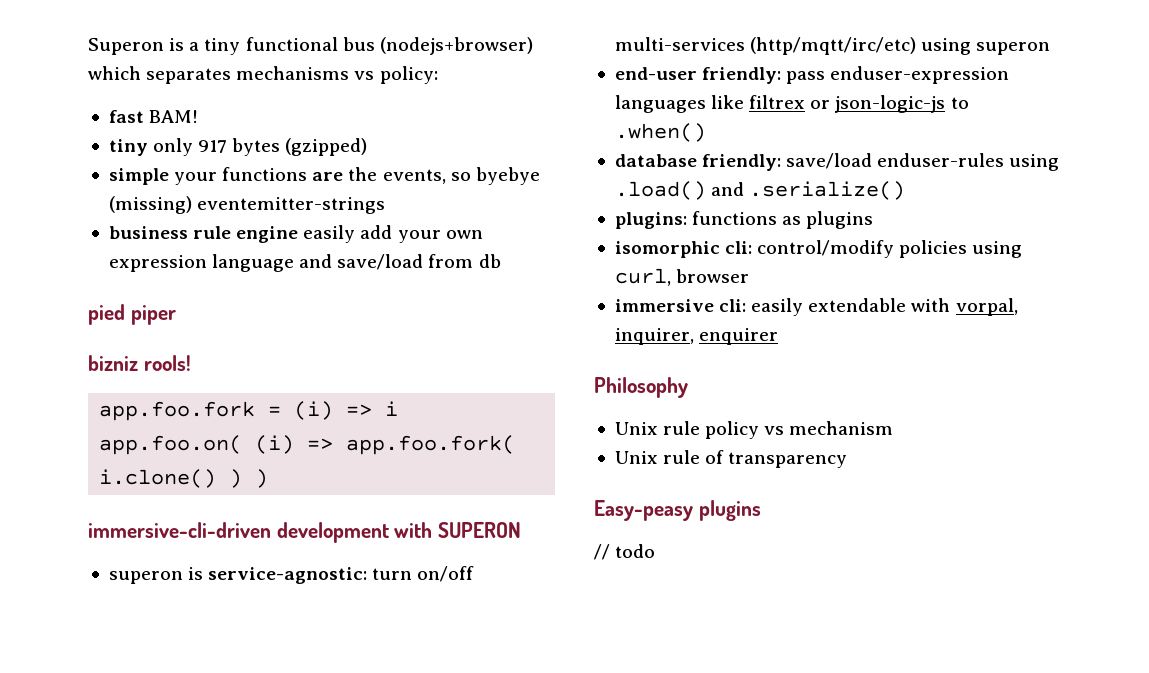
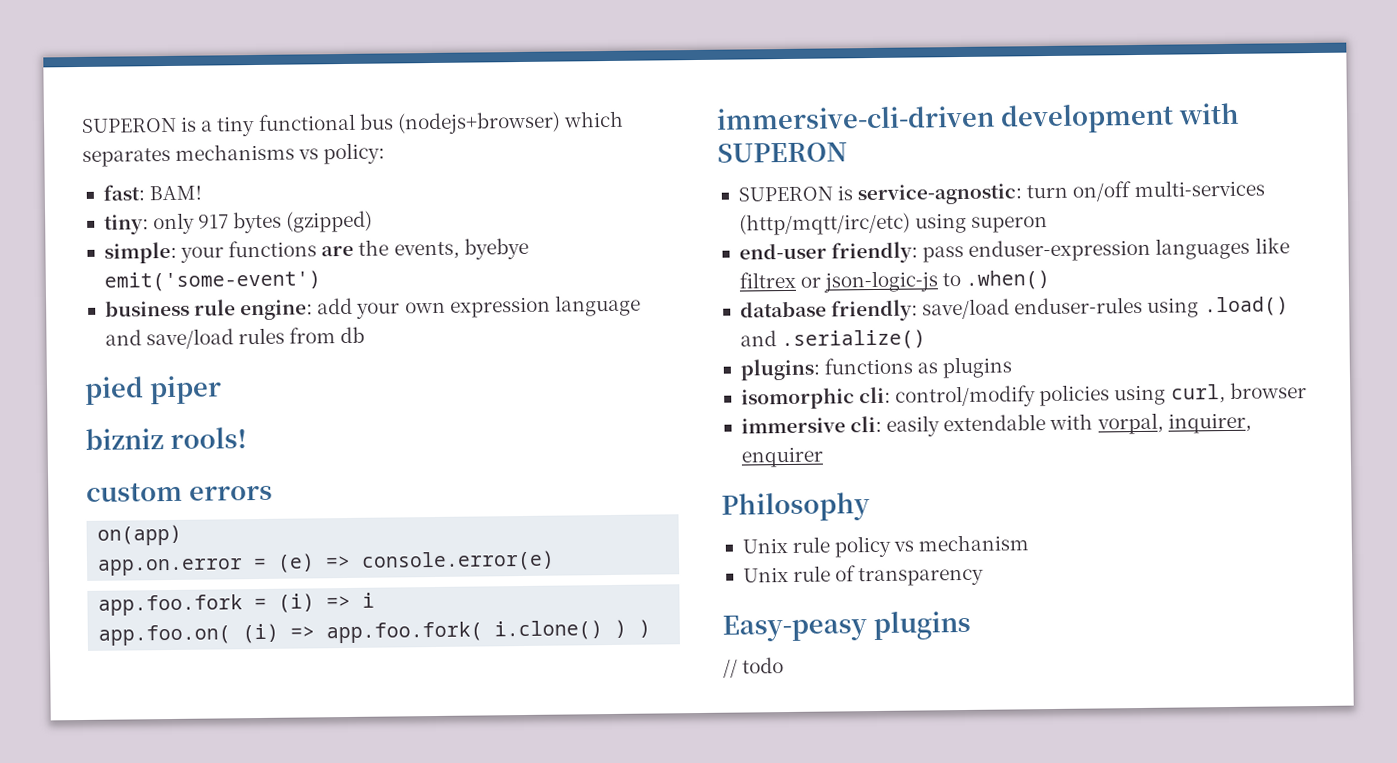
- Superon is a tiny functional bus (nodejs+browser) which separates mechanisms vs policy:
+ SUPERON is a tiny functional bus (nodejs+browser) which separates mechanisms vs policy:
- fast BAM!
+ fast: BAM!
- tiny only 917 bytes (gzipped)
+ tiny: only 917 bytes (gzipped)
- simple your functions are the events, so byebye (missing) eventemitter-strings
+ simple: your functions are the events, byebye emit('some-event')
- business rule engine easily add your own expression language and save/load from db
+ business rule engine: add your own expression language and save/load rules from db
+ custom errors
+ on(app)
+ app.on.error = (e) => console.error(e)
- superon is service-agnostic: turn on/off multi-services (http/mqtt/irc/etc) using superon
+ SUPERON is service-agnostic: turn on/off multi-services (http/mqtt/irc/etc) using superon

